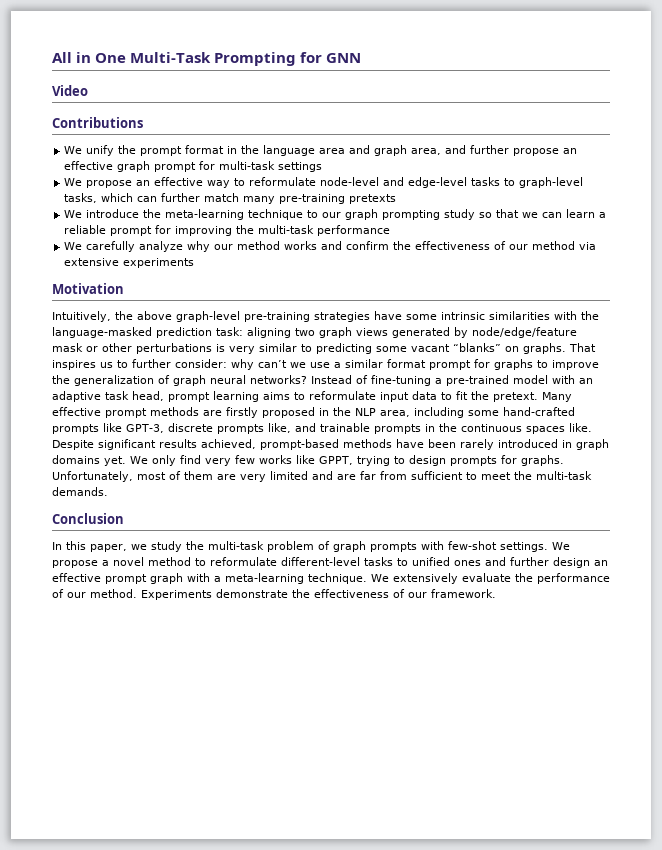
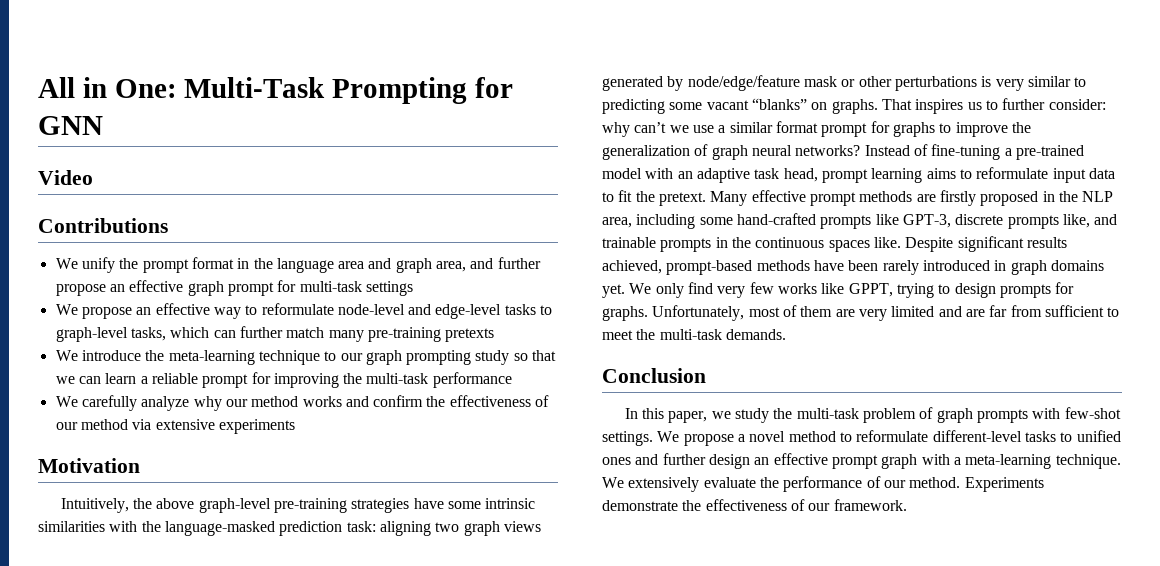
- All in One Multi-Task Prompting for GNN
+ All in One: Multi-Task Prompting for GNN

